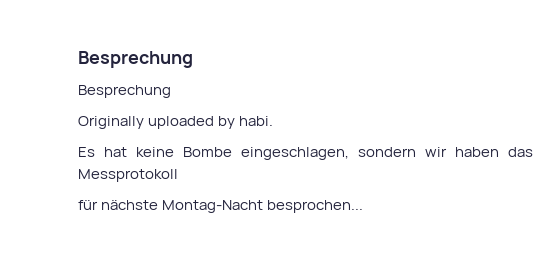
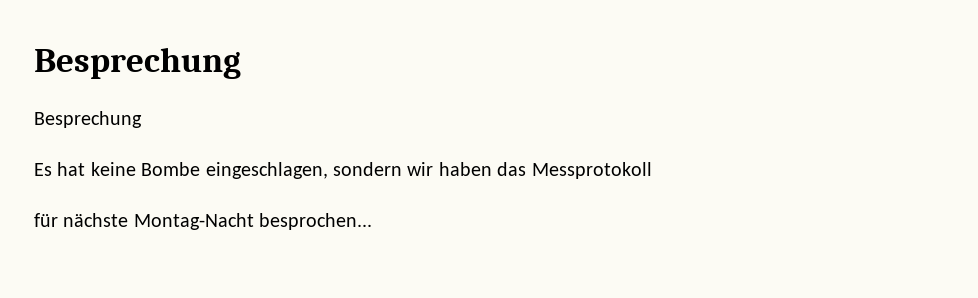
- Originally uploaded by habi.

